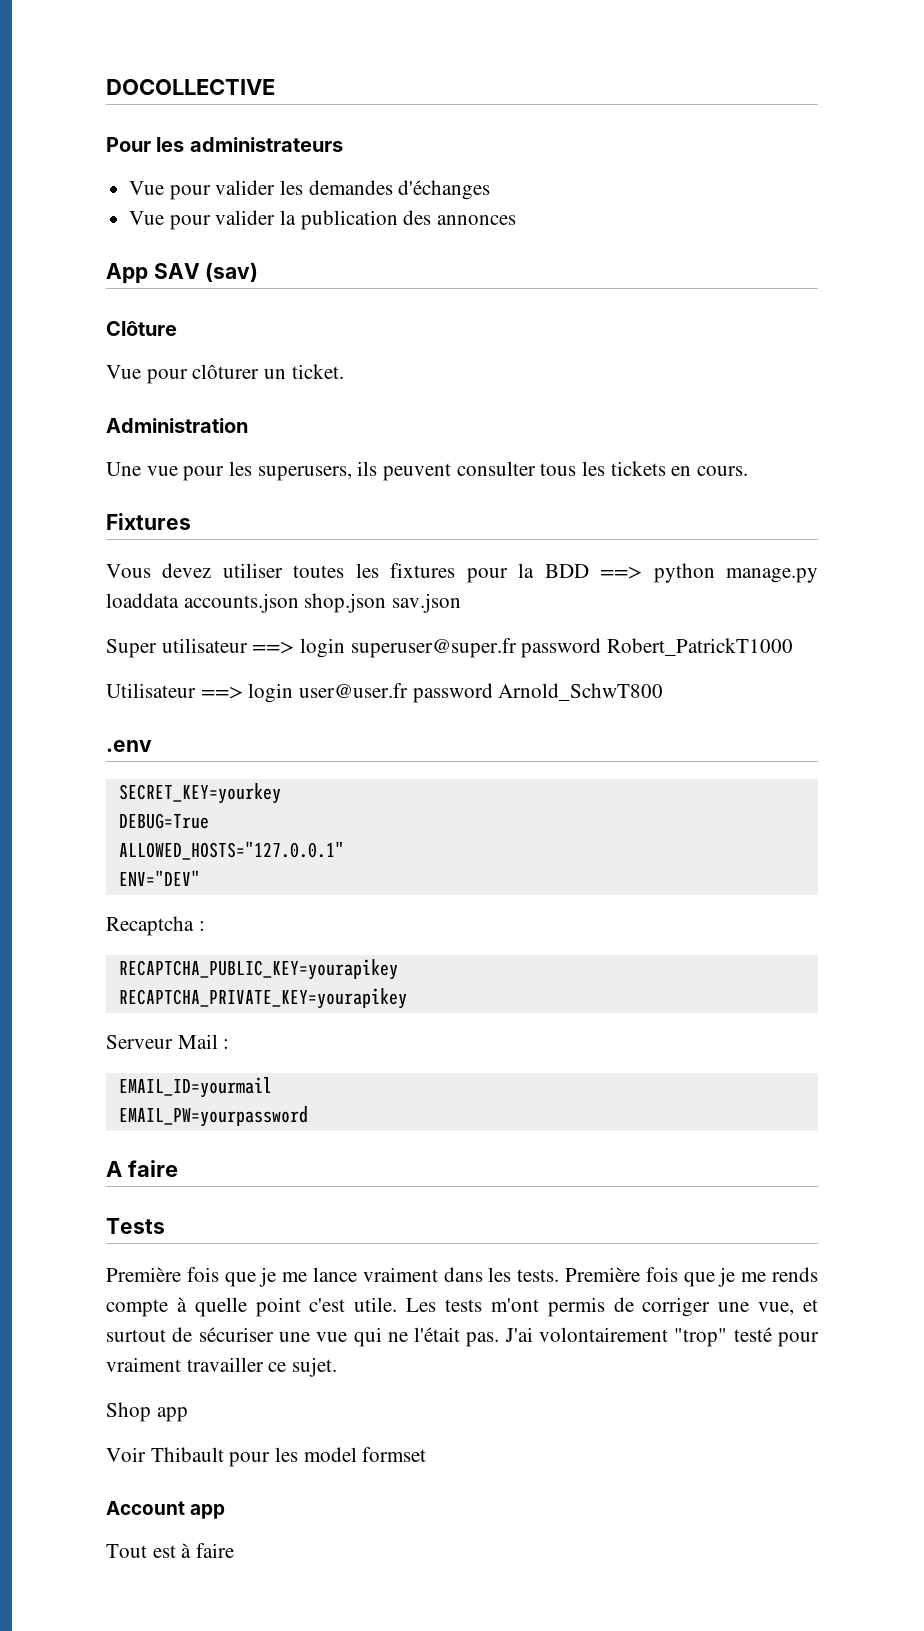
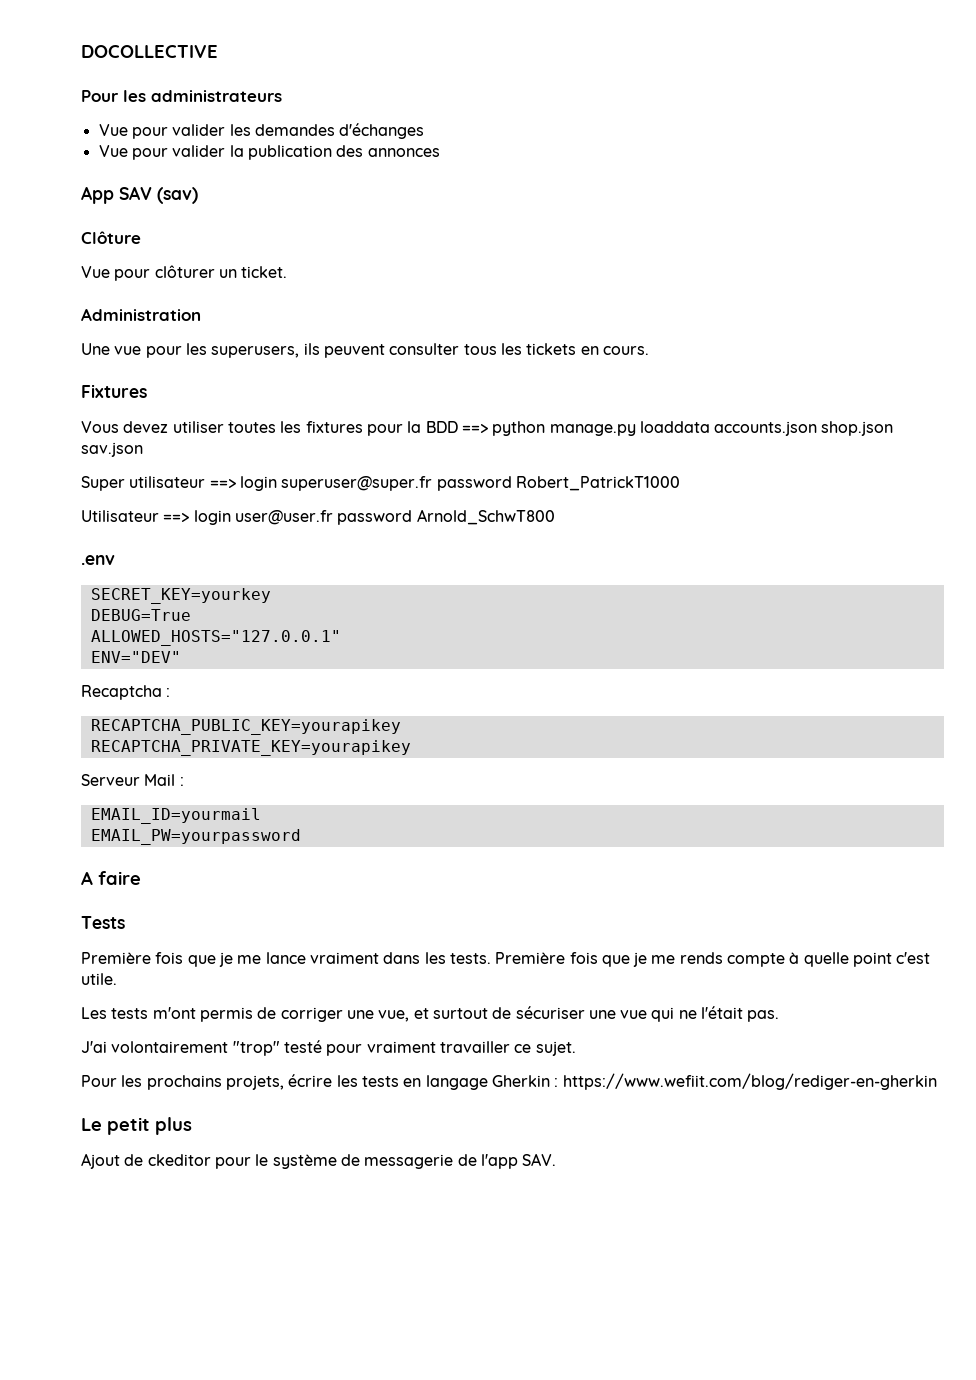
- Première fois que je me rends compte à quelle point c'est utile. Les tests m'ont permis de corriger une vue, et surtout de sécuriser une vue qui ne l'était pas. J'ai volontairement "trop" testé pour vraiment travailler ce sujet.
+ Première fois que je me rends compte à quelle point c'est utile.
+ Les tests m'ont permis de corriger une vue, et surtout de sécuriser une vue qui ne l'était pas.
+ J'ai volontairement "trop" testé pour vraiment travailler ce sujet.
- Shop app
- Voir Thibault pour les model formset
- Account app
- Tout est à faire
+ Pour les prochains projets, écrire les tests en langage Gherkin : https://www.wefiit.com/blog/rediger-en-gherkin
+ Le petit plus
+ Ajout de ckeditor pour le système de messagerie de l'app SAV.

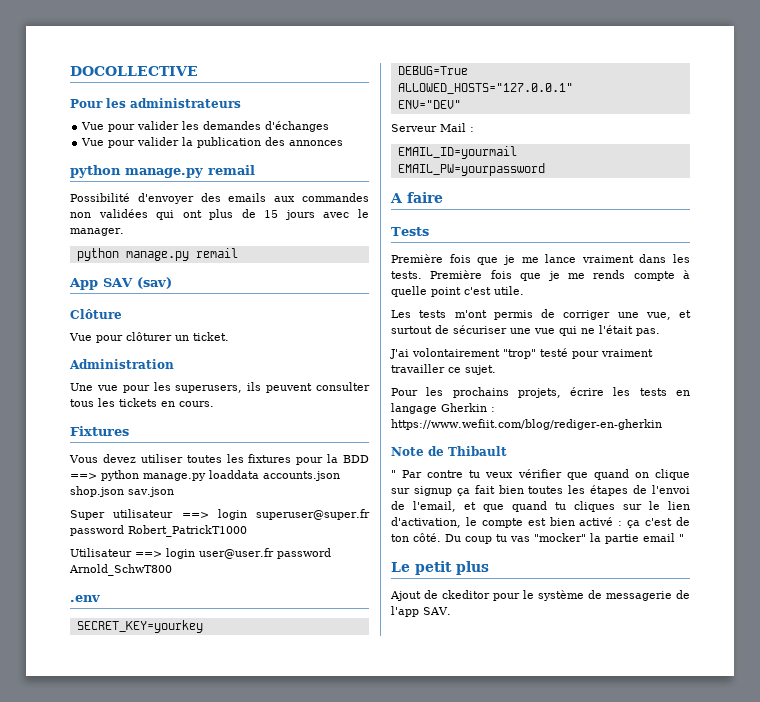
  Vue pour valider la publication des annonces
+ python manage.py remail
+ Possibilité d'envoyer des emails aux commandes non validées qui ont plus de 15 jours avec le manager.
+ python manage.py remail
- Recaptcha :
- RECAPTCHA_PUBLIC_KEY=yourapikey
- RECAPTCHA_PRIVATE_KEY=yourapikey
+ Note de Thibault
+ " Par contre tu veux vérifier que quand on clique sur signup ça fait bien toutes les étapes de l'envoi de l'email, et que quand tu cliques sur le lien d'activation, le compte est bien activé : ça c'est de ton côté. Du coup tu vas "mocker" la partie email "

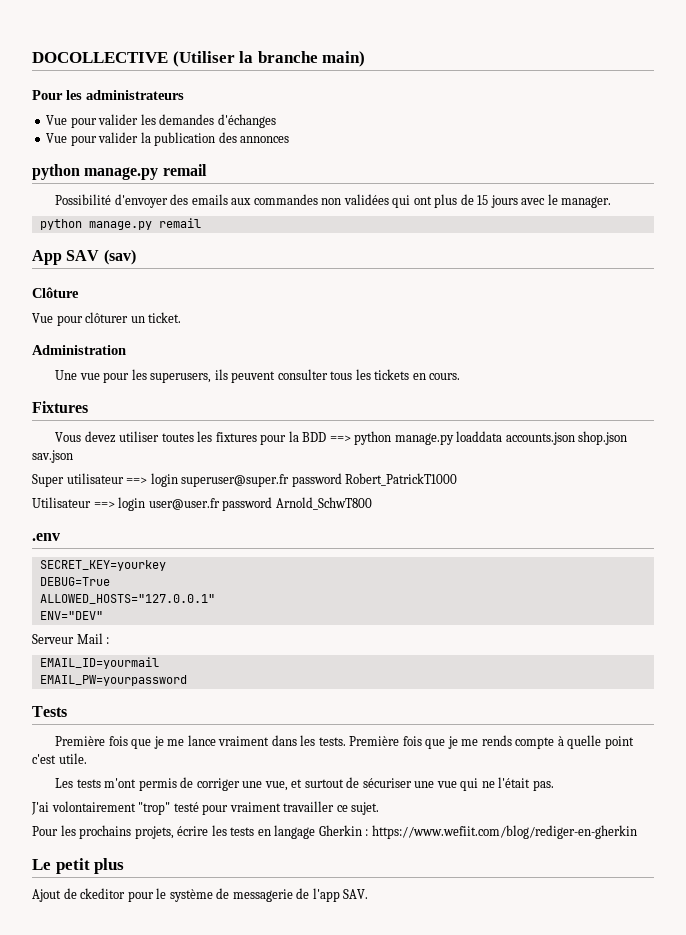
- DOCOLLECTIVE
+ DOCOLLECTIVE (Utiliser la branche main)
- A faire
- Note de Thibault
- " Par contre tu veux vérifier que quand on clique sur signup ça fait bien toutes les étapes de l'envoi de l'email, et que quand tu cliques sur le lien d'activation, le compte est bien activé : ça c'est de ton côté. Du coup tu vas "mocker" la partie email "

